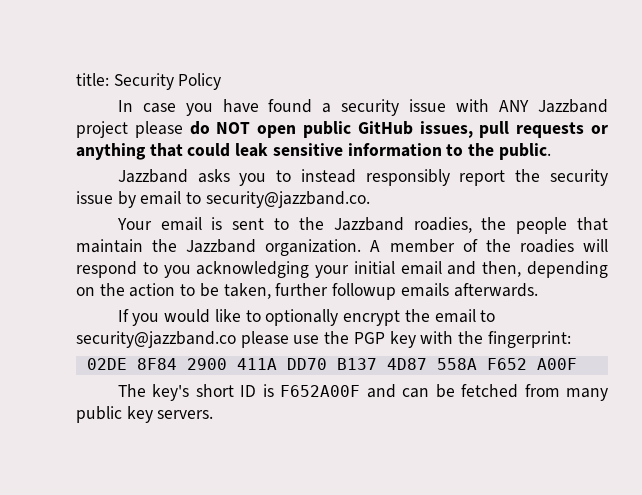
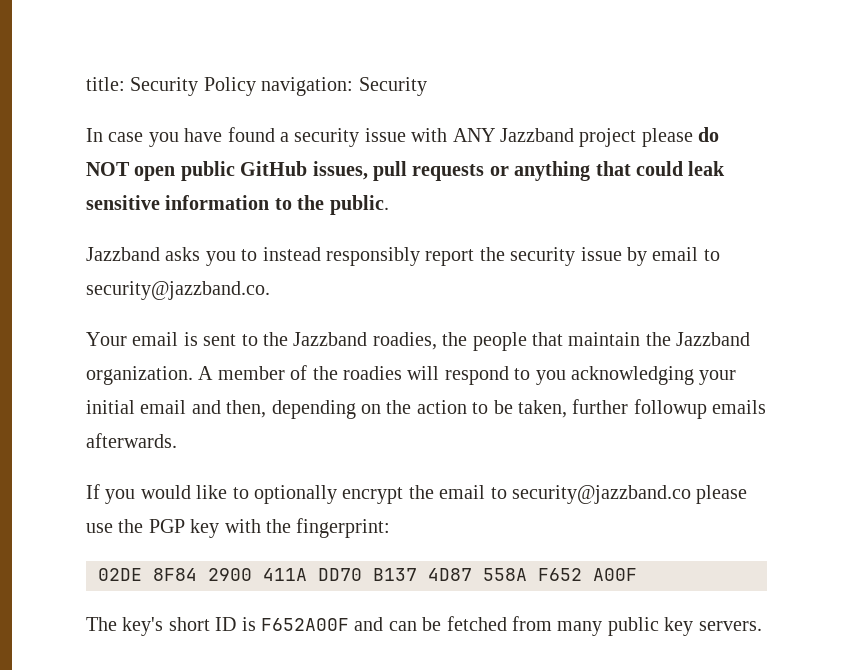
- title: Security Policy
+ title: Security Policy navigation: Security

